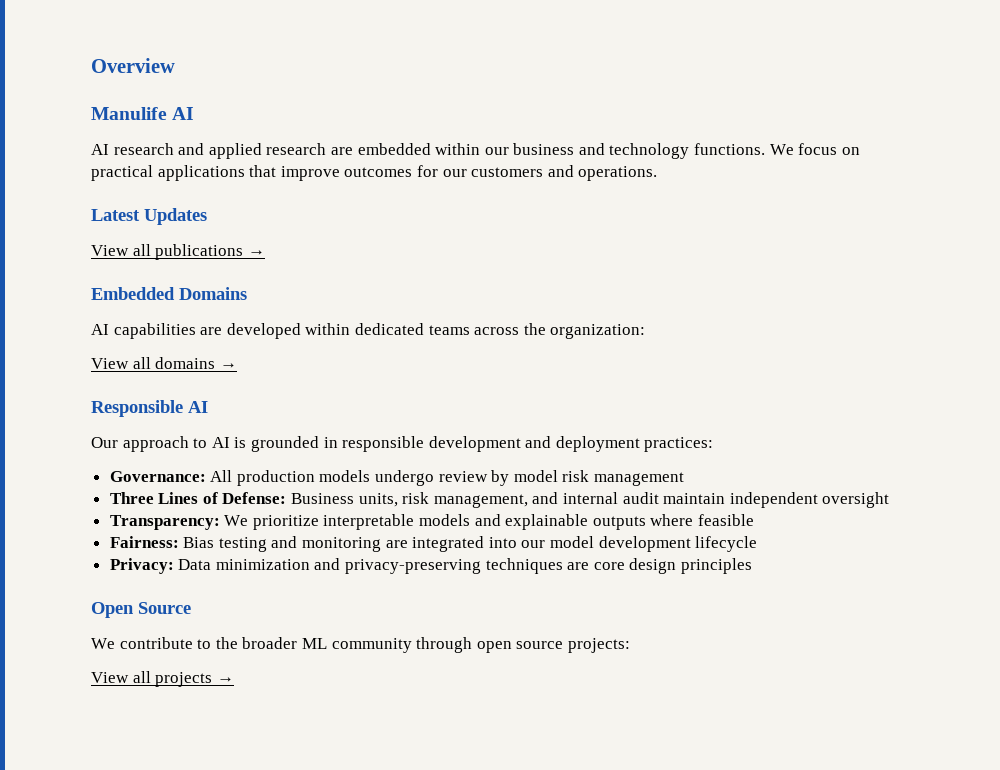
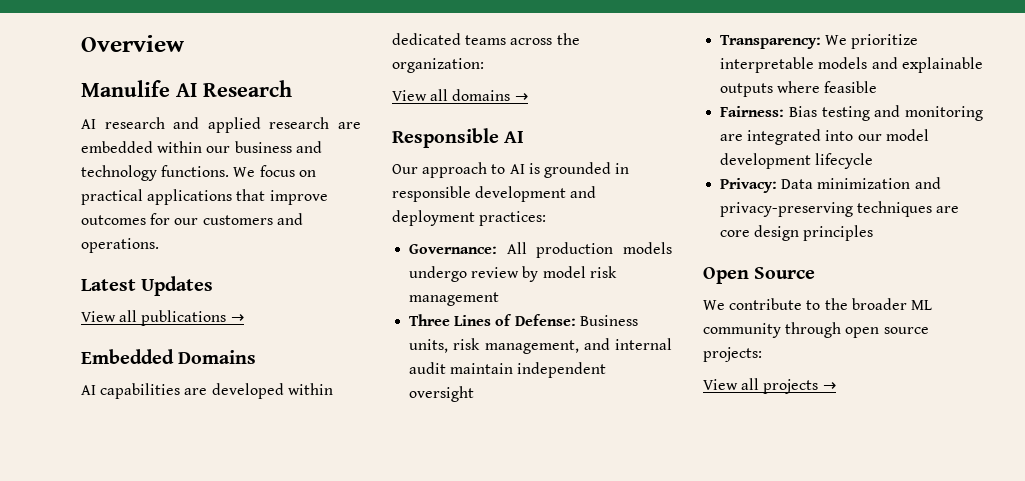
- Manulife AI
+ Manulife AI Research

